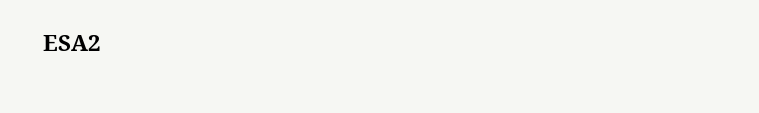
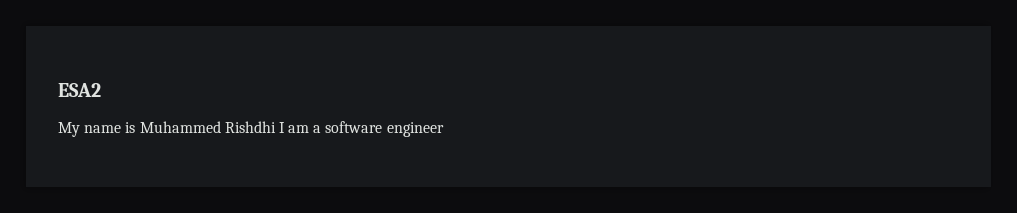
+ My name is Muhammed Rishdhi I am a software engineer

